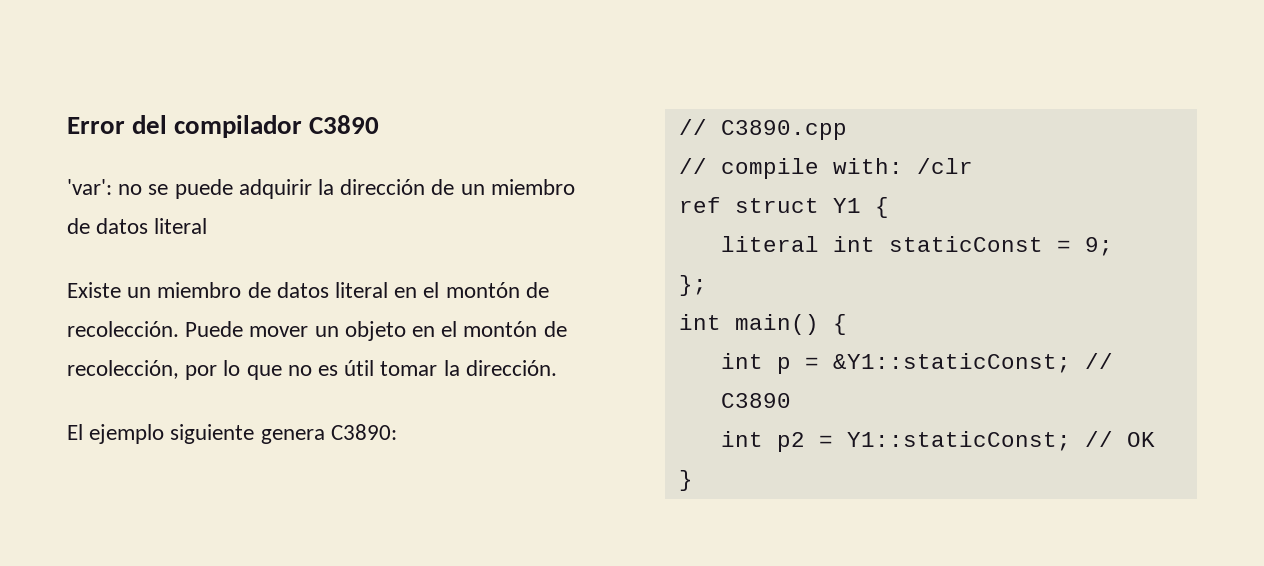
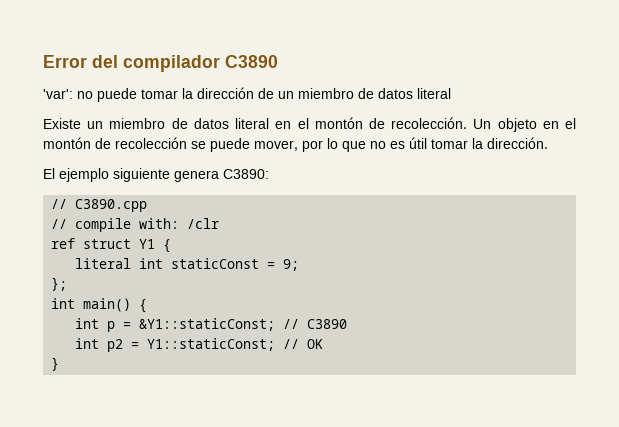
- 'var': no se puede adquirir la dirección de un miembro de datos literal
+ 'var': no puede tomar la dirección de un miembro de datos literal
- Puede mover un objeto en el montón de recolección, por lo que no es útil tomar la dirección.
+ Un objeto en el montón de recolección se puede mover, por lo que no es útil tomar la dirección.

